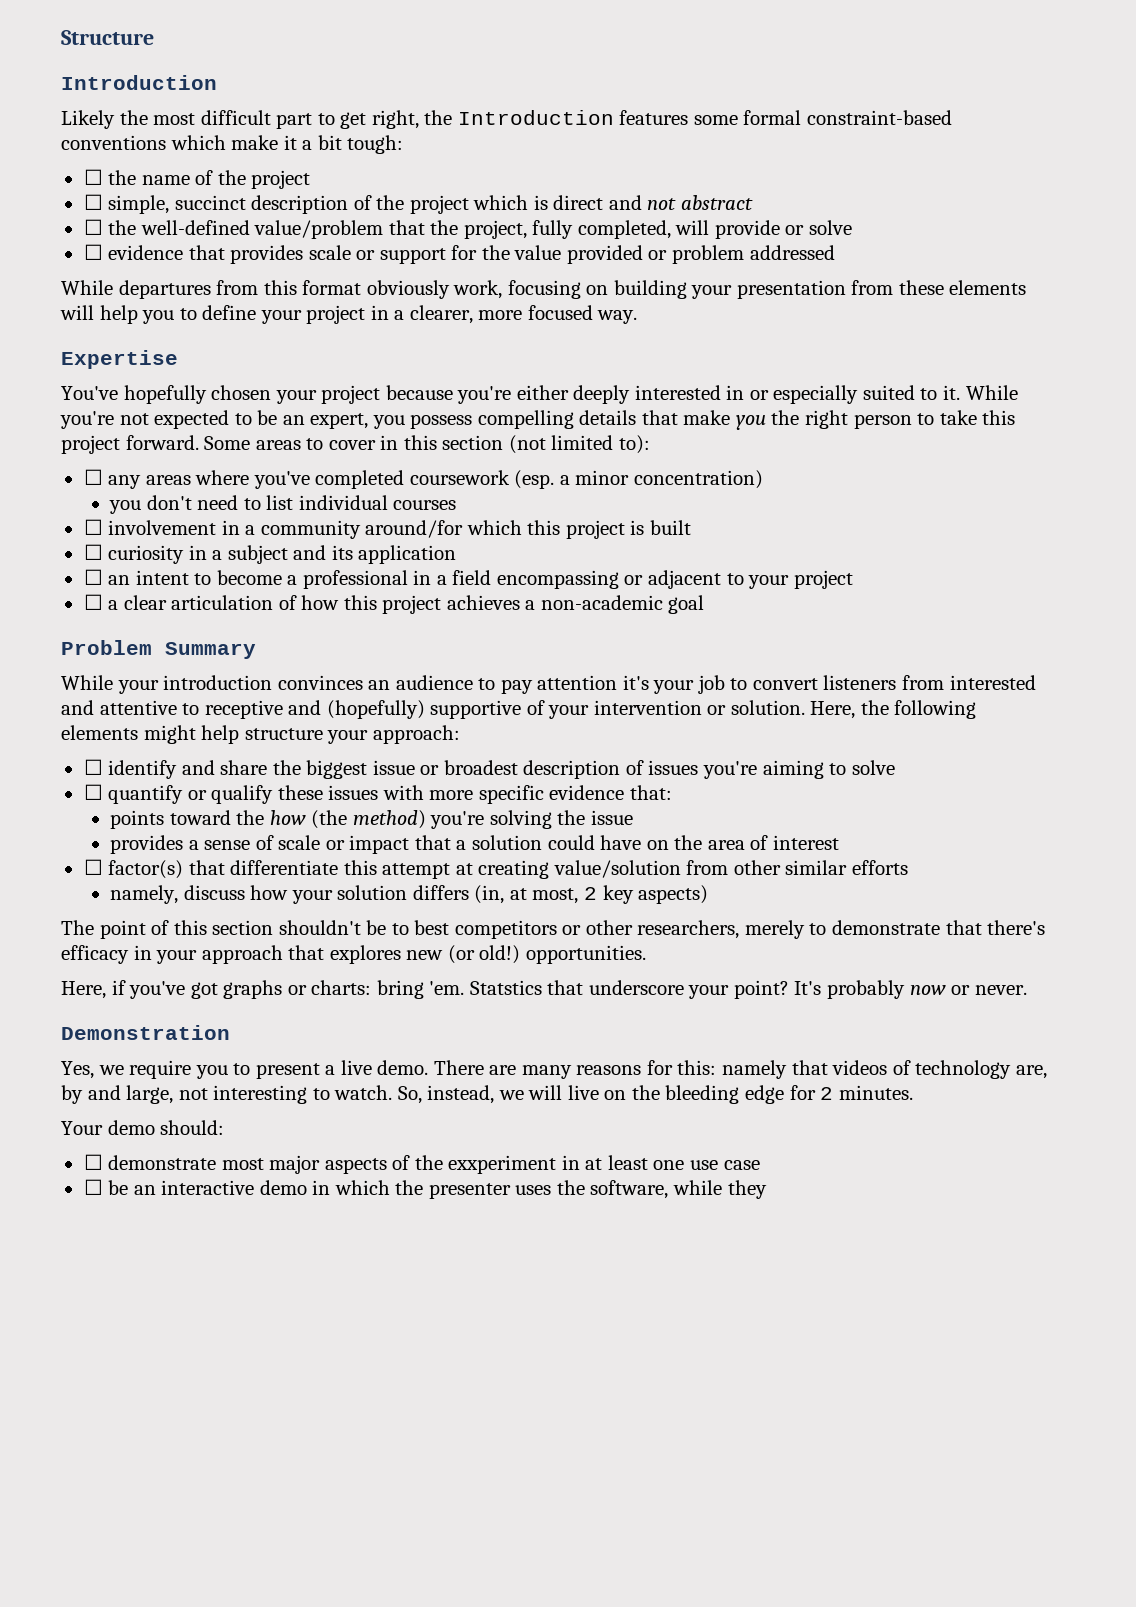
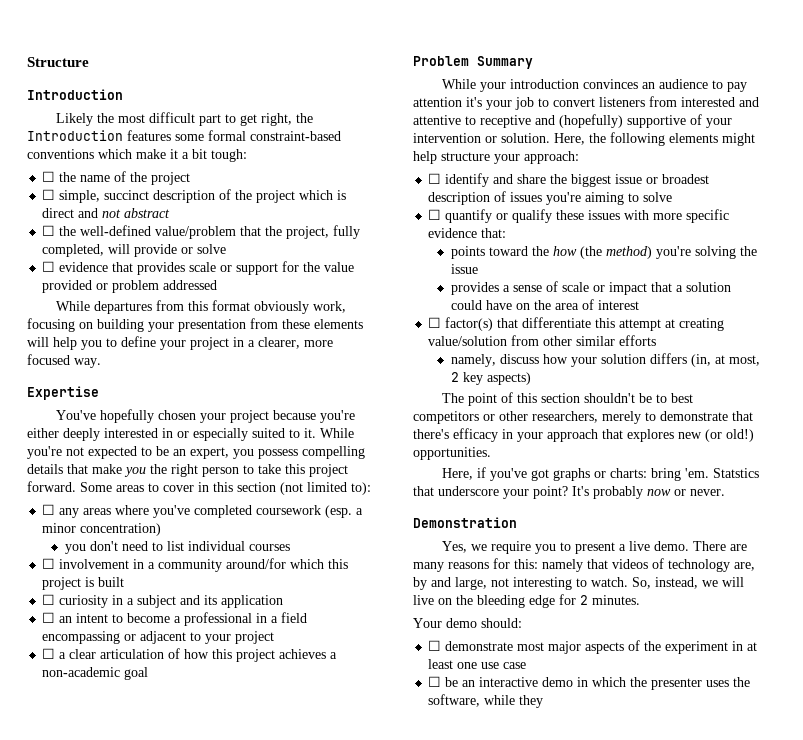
- ☐ demonstrate most major aspects of the exxperiment in at least one use case
+ ☐ demonstrate most major aspects of the experiment in at least one use case

